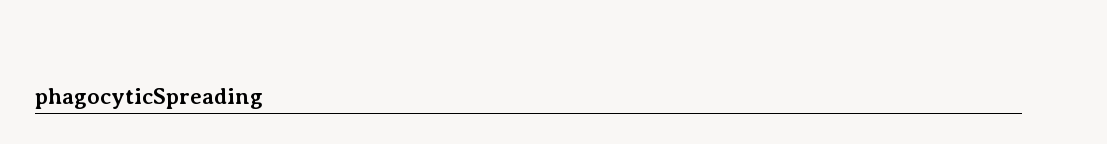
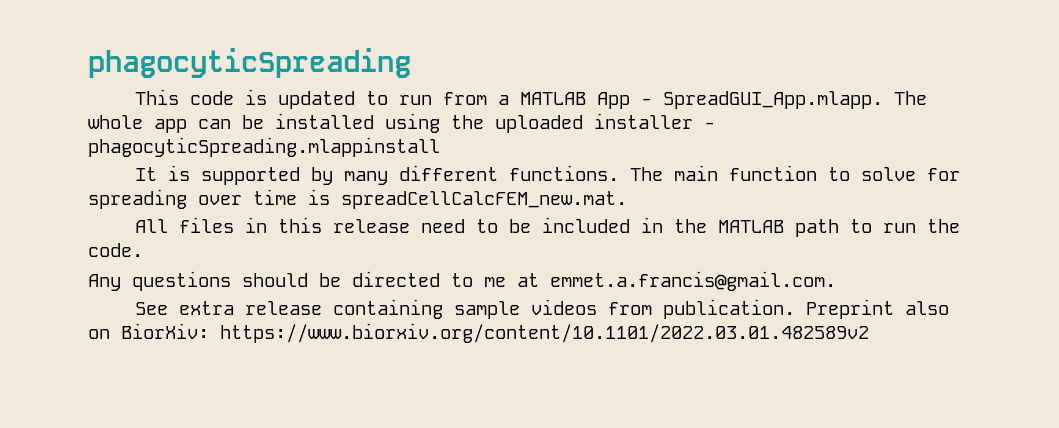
+ This code is updated to run from a MATLAB App - SpreadGUI_App.mlapp. The whole app can be installed using the uploaded installer - phagocyticSpreading.mlappinstall
+ It is supported by many different functions. The main function to solve for spreading over time is spreadCellCalcFEM_new.mat.
+ All files in this release need to be included in the MATLAB path to run the code.
+ Any questions should be directed to me at emmet.a.francis@gmail.com.
+ See extra release containing sample videos from publication. Preprint also on BiorXiv: https://www.biorxiv.org/content/10.1101/2022.03.01.482589v2

